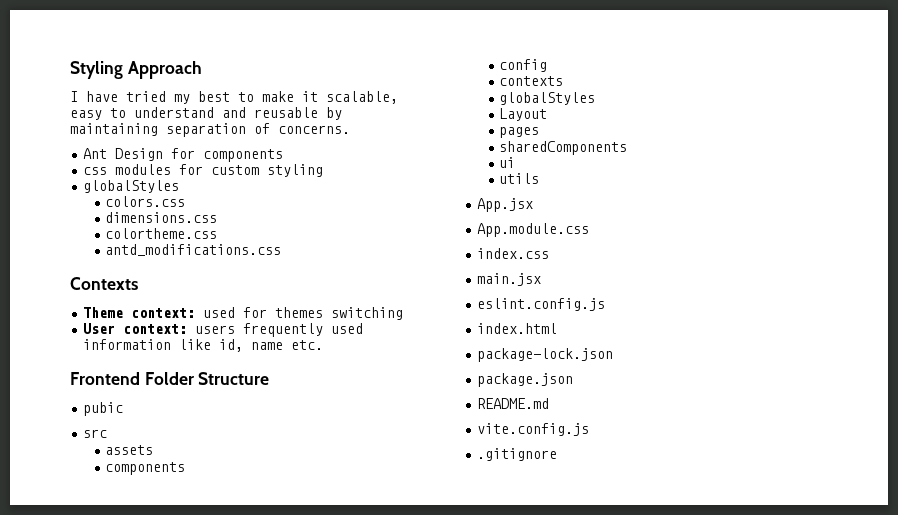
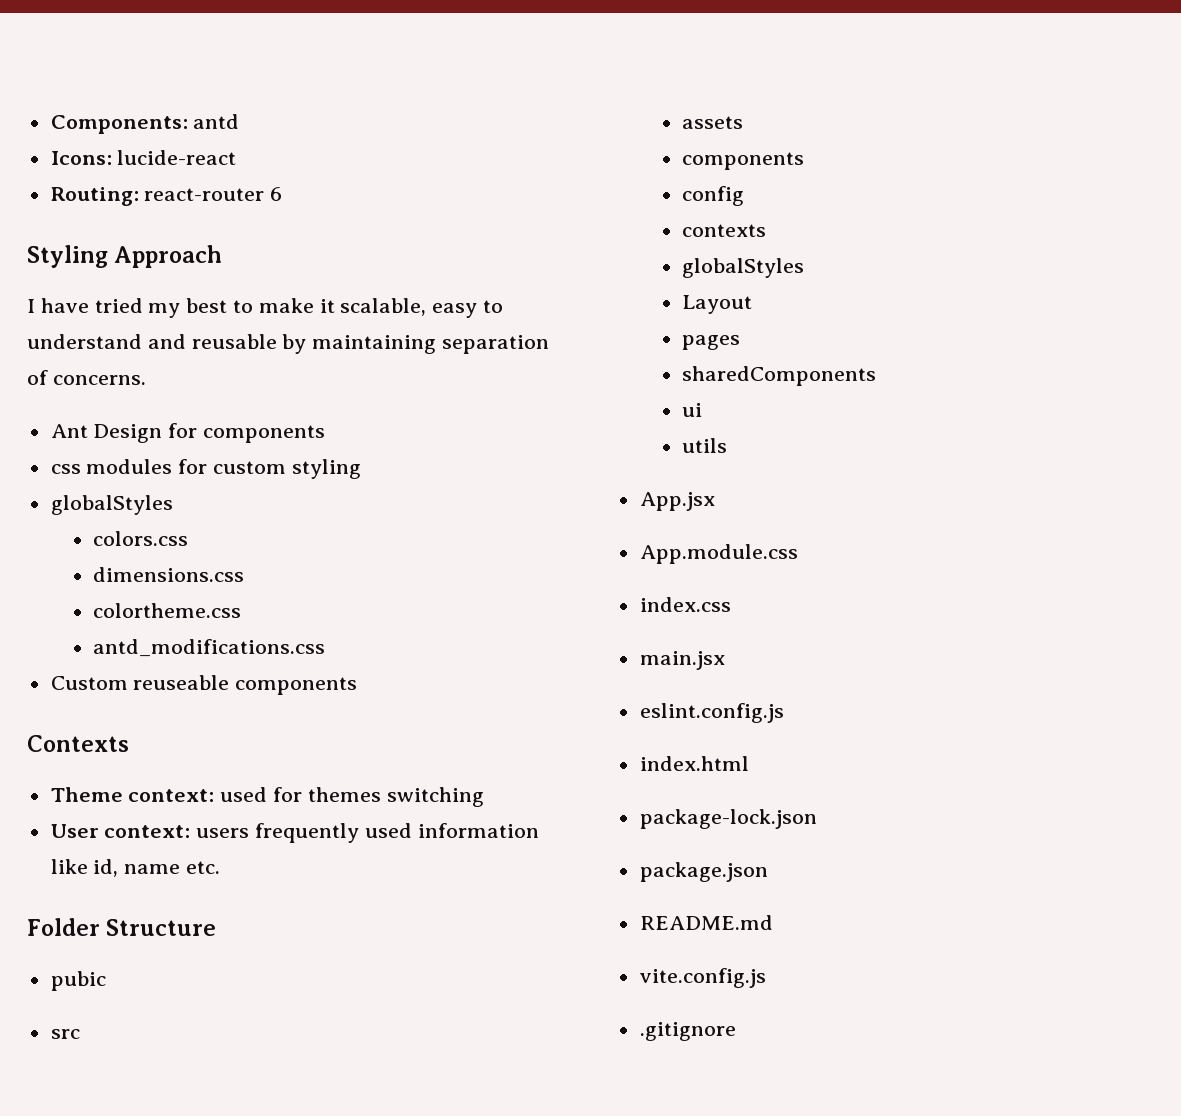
+ Components: antd
+ Icons: lucide-react
+ Routing: react-router 6
+ Custom reuseable components
- Frontend Folder Structure
+ Folder Structure

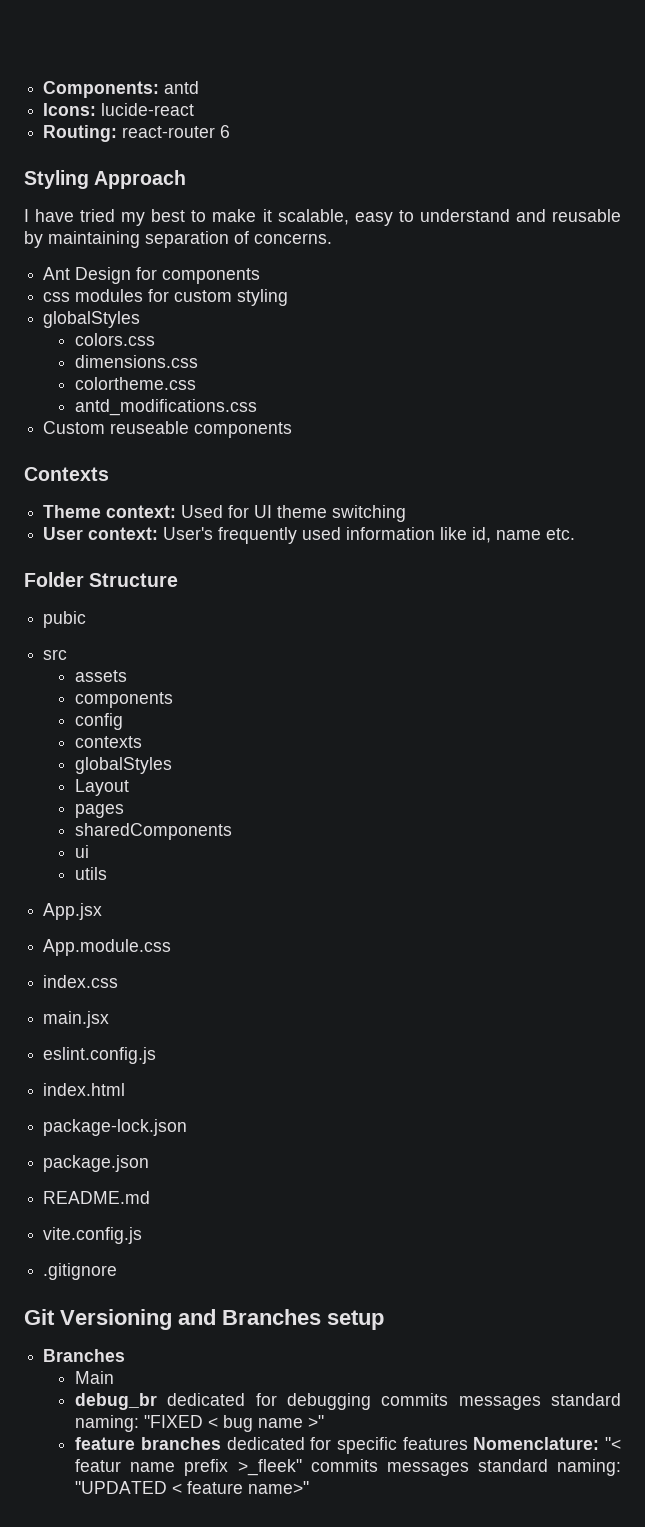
- Theme context: used for themes switching
+ Theme context: Used for UI theme switching
- User context: users frequently used information like id, name etc.
+ User context: User's frequently used information like id, name etc.
+ Git Versioning and Branches setup
+ Branches
+ Main
+ debug_br dedicated for debugging commits messages standard naming: "FIXED < bug name >"
+ feature branches dedicated for specific features Nomenclature: "< featur name prefix >_fleek" commits messages standard naming: "UPDATED < feature name>"

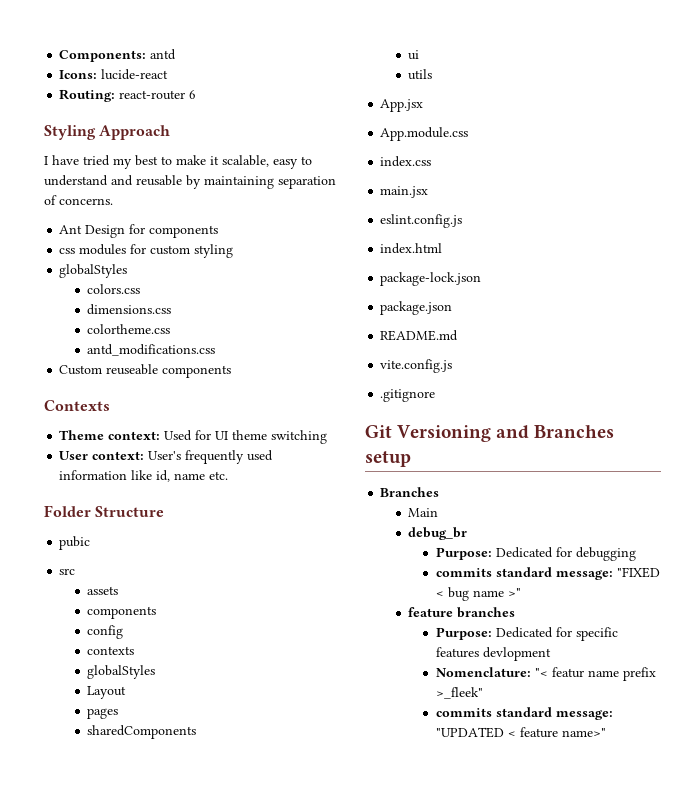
- debug_br dedicated for debugging commits messages standard naming: "FIXED < bug name >"
+ debug_br
+ Purpose: Dedicated for debugging
+ commits standard message: "FIXED < bug name >"
- feature branches dedicated for specific features Nomenclature: "< featur name prefix >_fleek" commits messages standard naming: "UPDATED < feature name>"
+ feature branches
+ Purpose: Dedicated for specific features devlopment
+ Nomenclature: "< featur name prefix >_fleek"
+ commits standard message: "UPDATED < feature name>"

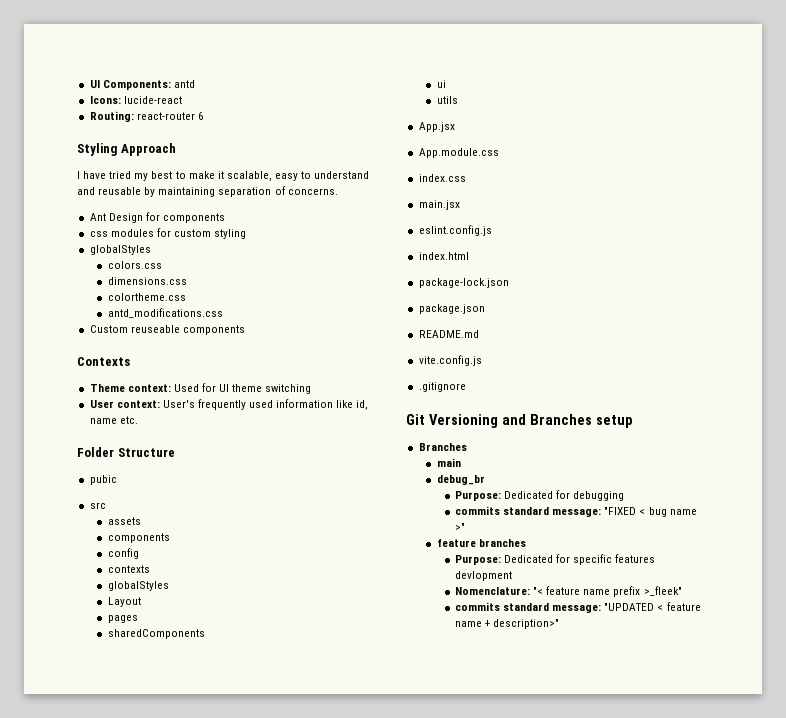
- Components: antd
+ UI Components: antd
- Main
+ main
- Nomenclature: "< featur name prefix >_fleek"
+ Nomenclature: "< feature name prefix >_fleek"
- commits standard message: "UPDATED < feature name>"
+ commits standard message: "UPDATED < feature name + description>"

